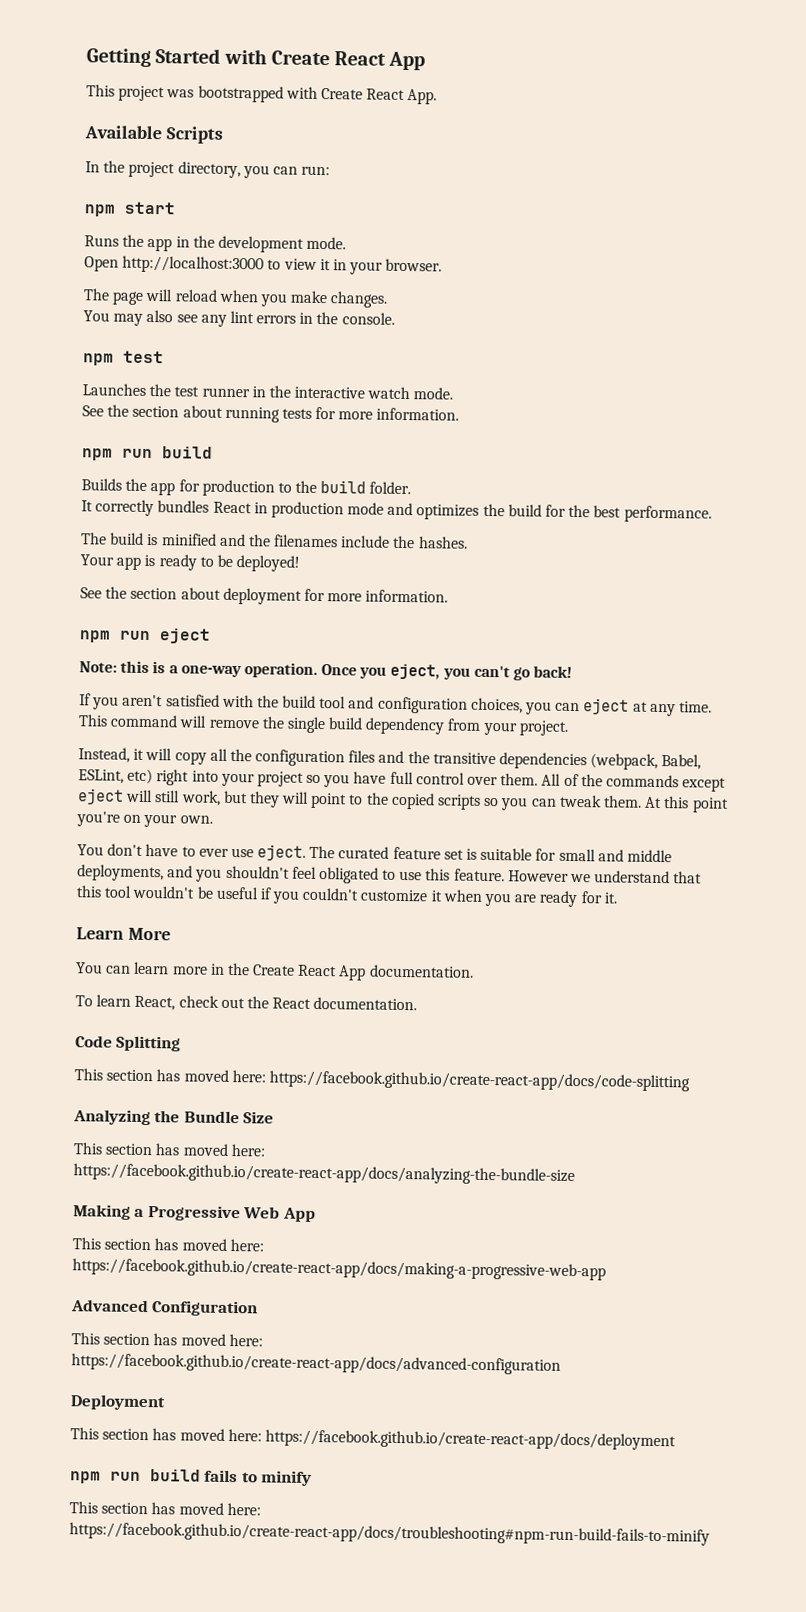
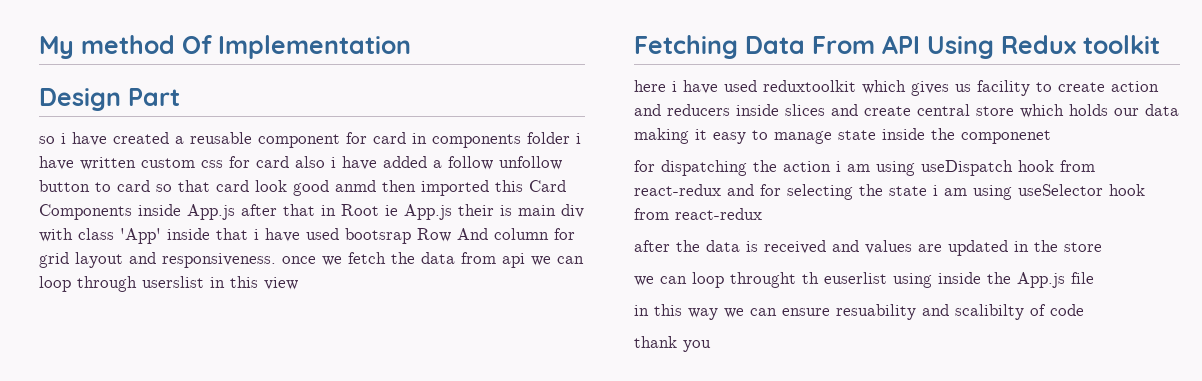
- Getting Started with Create React App
- This project was bootstrapped with Create React App.
- Available Scripts
- In the project directory, you can run:
- npm start
- Runs the app in the development mode.
- Open http://localhost:3000 to view it in your browser.
- The page will reload when you make changes.
- You may also see any lint errors in the console.
- npm test
- Launches the test runner in the interactive watch mode.
- See the section about running tests for more information.
- npm run build
- Builds the app for production to the build folder.
- It correctly bundles React in production mode and optimizes the build for the best performance.
- The build is minified and the filenames include the hashes.
- Your app is ready to be deployed!
- See the section about deployment for more information.
- npm run eject
- Note: this is a one-way operation. Once you eject, you can't go back!
- If you aren't satisfied with the build tool and configuration choices, you can eject at any time. This command will remove the single build dependency from your project.
- Instead, it will copy all the configuration files and the transitive dependencies (webpack, Babel, ESLint, etc) right into your project so you have full control over them. All of the commands except eject will still work, but they will point to the copied scripts so you can tweak them. At this point you're on your own.
- You don't have to ever use eject. The curated feature set is suitable for small and middle deployments, and you shouldn't feel obligated to use this feature. However we understand that this tool wouldn't be useful if you couldn't customize it when you are ready for it.
- Learn More
- You can learn more in the Create React App documentation.
- To learn React, check out the React documentation.
- Code Splitting
- This section has moved here: https://facebook.github.io/create-react-app/docs/code-splitting
- Analyzing the Bundle Size
- This section has moved here: https://facebook.github.io/create-react-app/docs/analyzing-the-bundle-size
- Making a Progressive Web App
- This section has moved here: https://facebook.github.io/create-react-app/docs/making-a-progressive-web-app
- Advanced Configuration
- This section has moved here: https://facebook.github.io/create-react-app/docs/advanced-configuration
- Deployment
- This section has moved here: https://facebook.github.io/create-react-app/docs/deployment
- npm run build fails to minify
- This section has moved here: https://facebook.github.io/create-react-app/docs/troubleshooting#npm-run-build-fails-to-minify
+ My method Of Implementation
+ Design Part
+ so i have created a reusable component for card in components folder i have written custom css for card also i have added a follow unfollow button to card so that card look good anmd then imported this Card Components inside App.js after that in Root ie App.js their is main div with class 'App' inside that i have used bootsrap Row And column for grid layout and responsiveness. once we fetch the data from api we can loop through userslist in this view
+ Fetching Data From API Using Redux toolkit
+ here i have used reduxtoolkit which gives us facility to create action and reducers inside slices and create central store which holds our data making it easy to manage state inside the componenet
+ for dispatching the action i am using useDispatch hook from react-redux and for selecting the state i am using useSelector hook from react-redux
+ after the data is received and values are updated in the store
+ we can loop throught th euserlist using inside the App.js file
+ in this way we can ensure resuability and scalibilty of code
+ thank you

